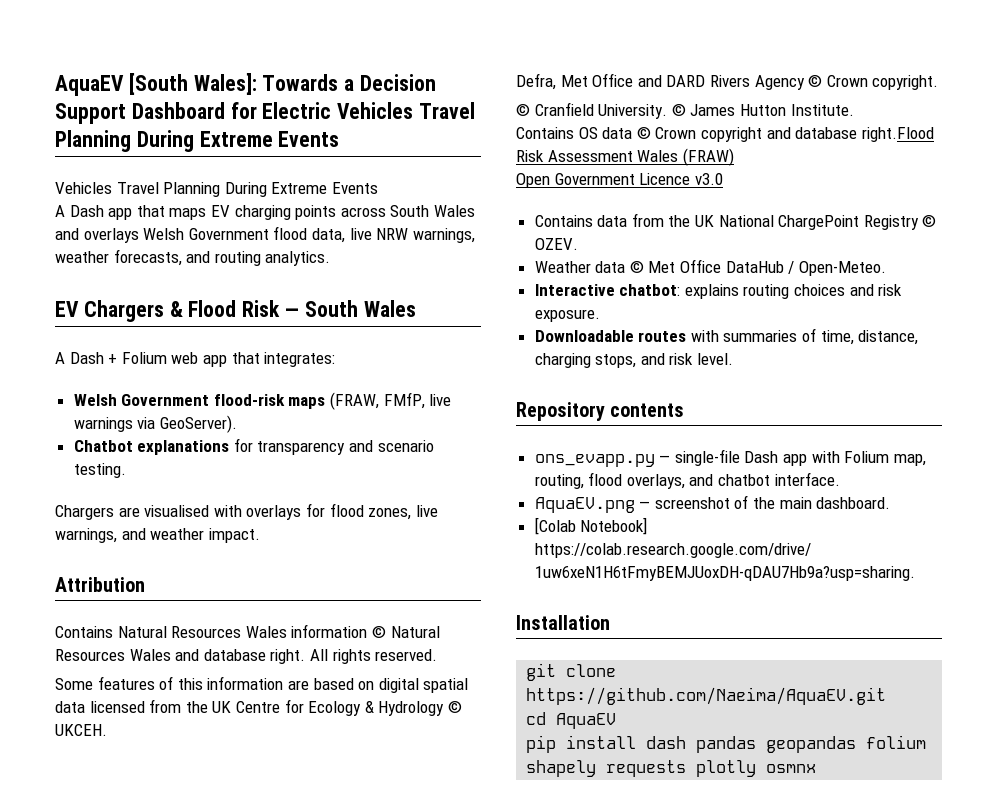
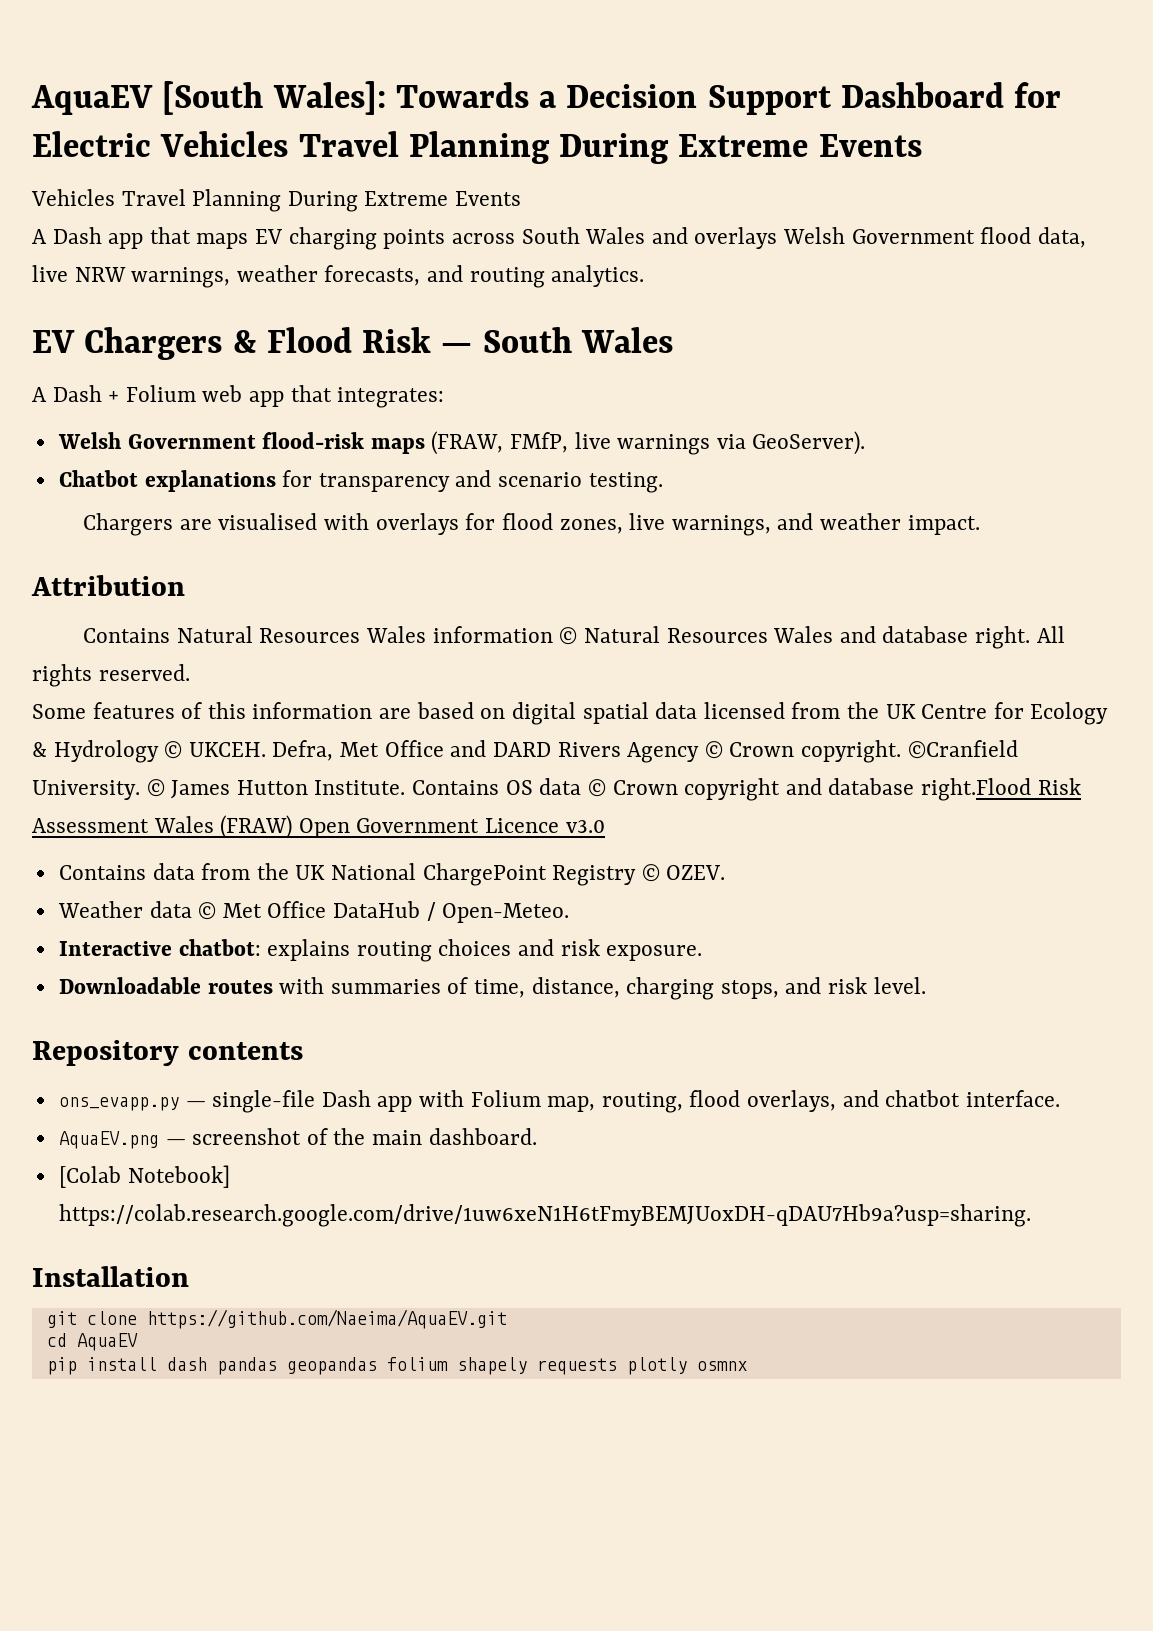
- Some features of this information are based on digital spatial data licensed from the UK Centre for Ecology & Hydrology © UKCEH.
- Defra, Met Office and DARD Rivers Agency © Crown copyright.
- © Cranfield University.
+ Some features of this information are based on digital spatial data licensed from the UK Centre for Ecology & Hydrology © UKCEH. Defra, Met Office and DARD Rivers Agency © Crown copyright. ©Cranfield University.
- © James Hutton Institute.
- Contains OS data © Crown copyright and database right.Flood Risk Assessment Wales (FRAW)
- Open Government Licence v3.0
+ © James Hutton Institute. Contains OS data © Crown copyright and database right.Flood Risk Assessment Wales (FRAW) Open Government Licence v3.0

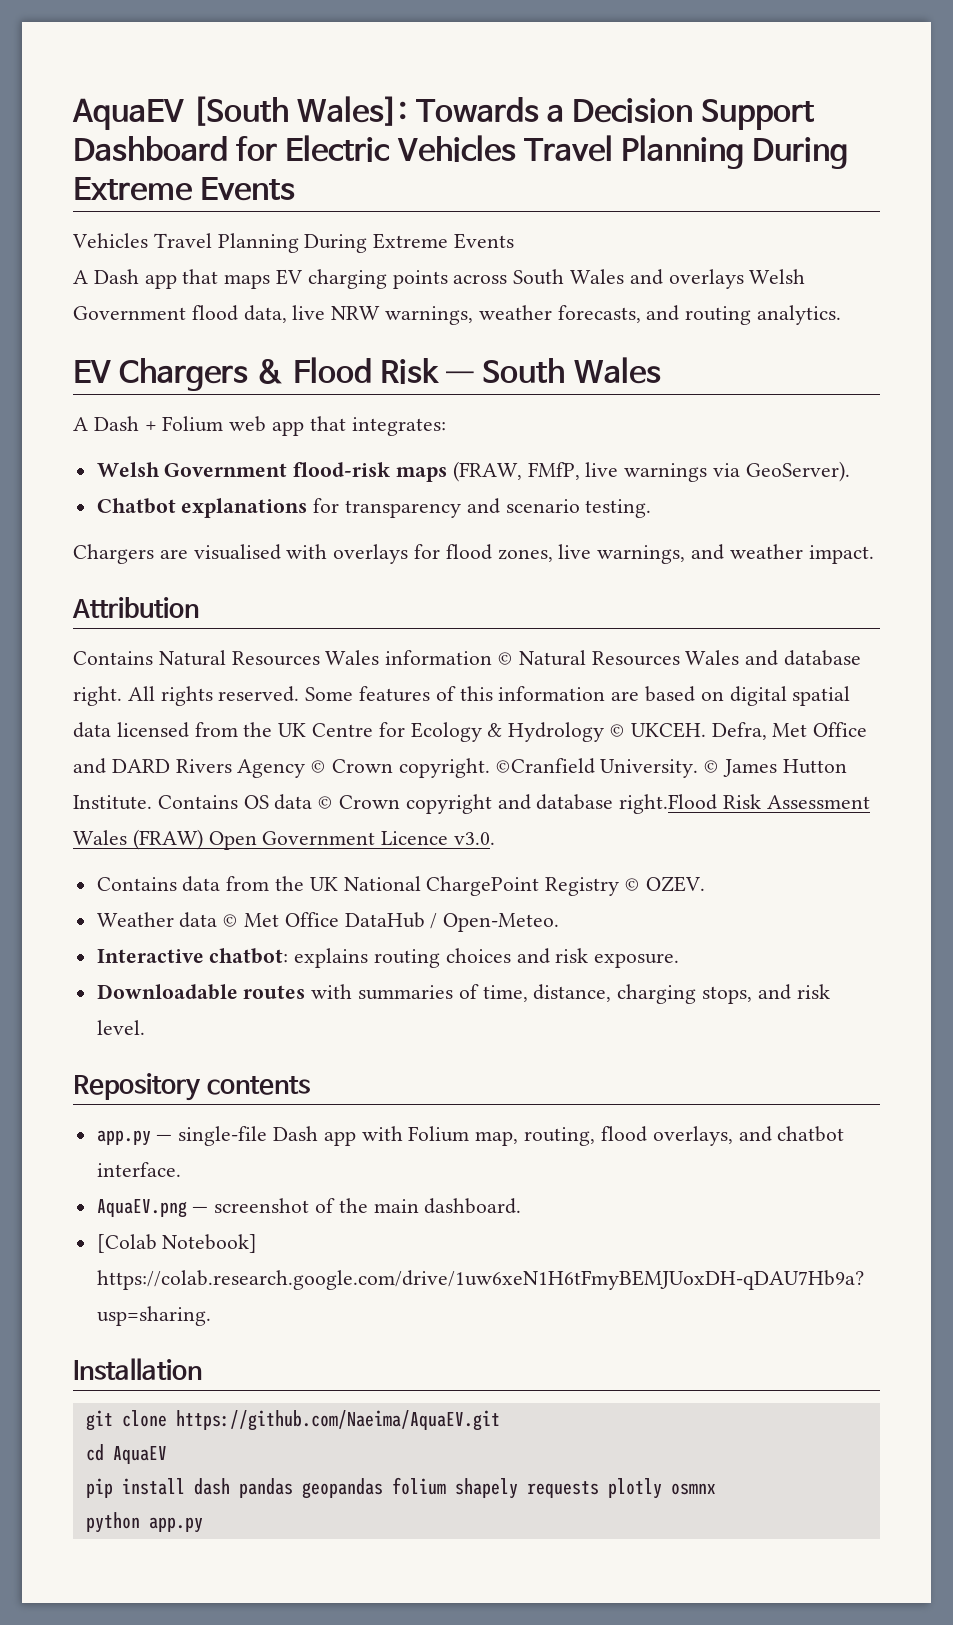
- All rights reserved.
- Some features of this information are based on digital spatial data licensed from the UK Centre for Ecology & Hydrology © UKCEH.
+ All rights reserved. Some features of this information are based on digital spatial data licensed from the UK Centre for Ecology & Hydrology © UKCEH.
- Contains OS data © Crown copyright and database right.Flood Risk Assessment Wales (FRAW) Open Government Licence v3.0
+ Contains OS data © Crown copyright and database right.Flood Risk Assessment Wales (FRAW) Open Government Licence v3.0.
- ons_evapp.py — single-file Dash app with Folium map, routing, flood overlays, and chatbot interface.
+ app.py — single-file Dash app with Folium map, routing, flood overlays, and chatbot interface.
+ python app.py

